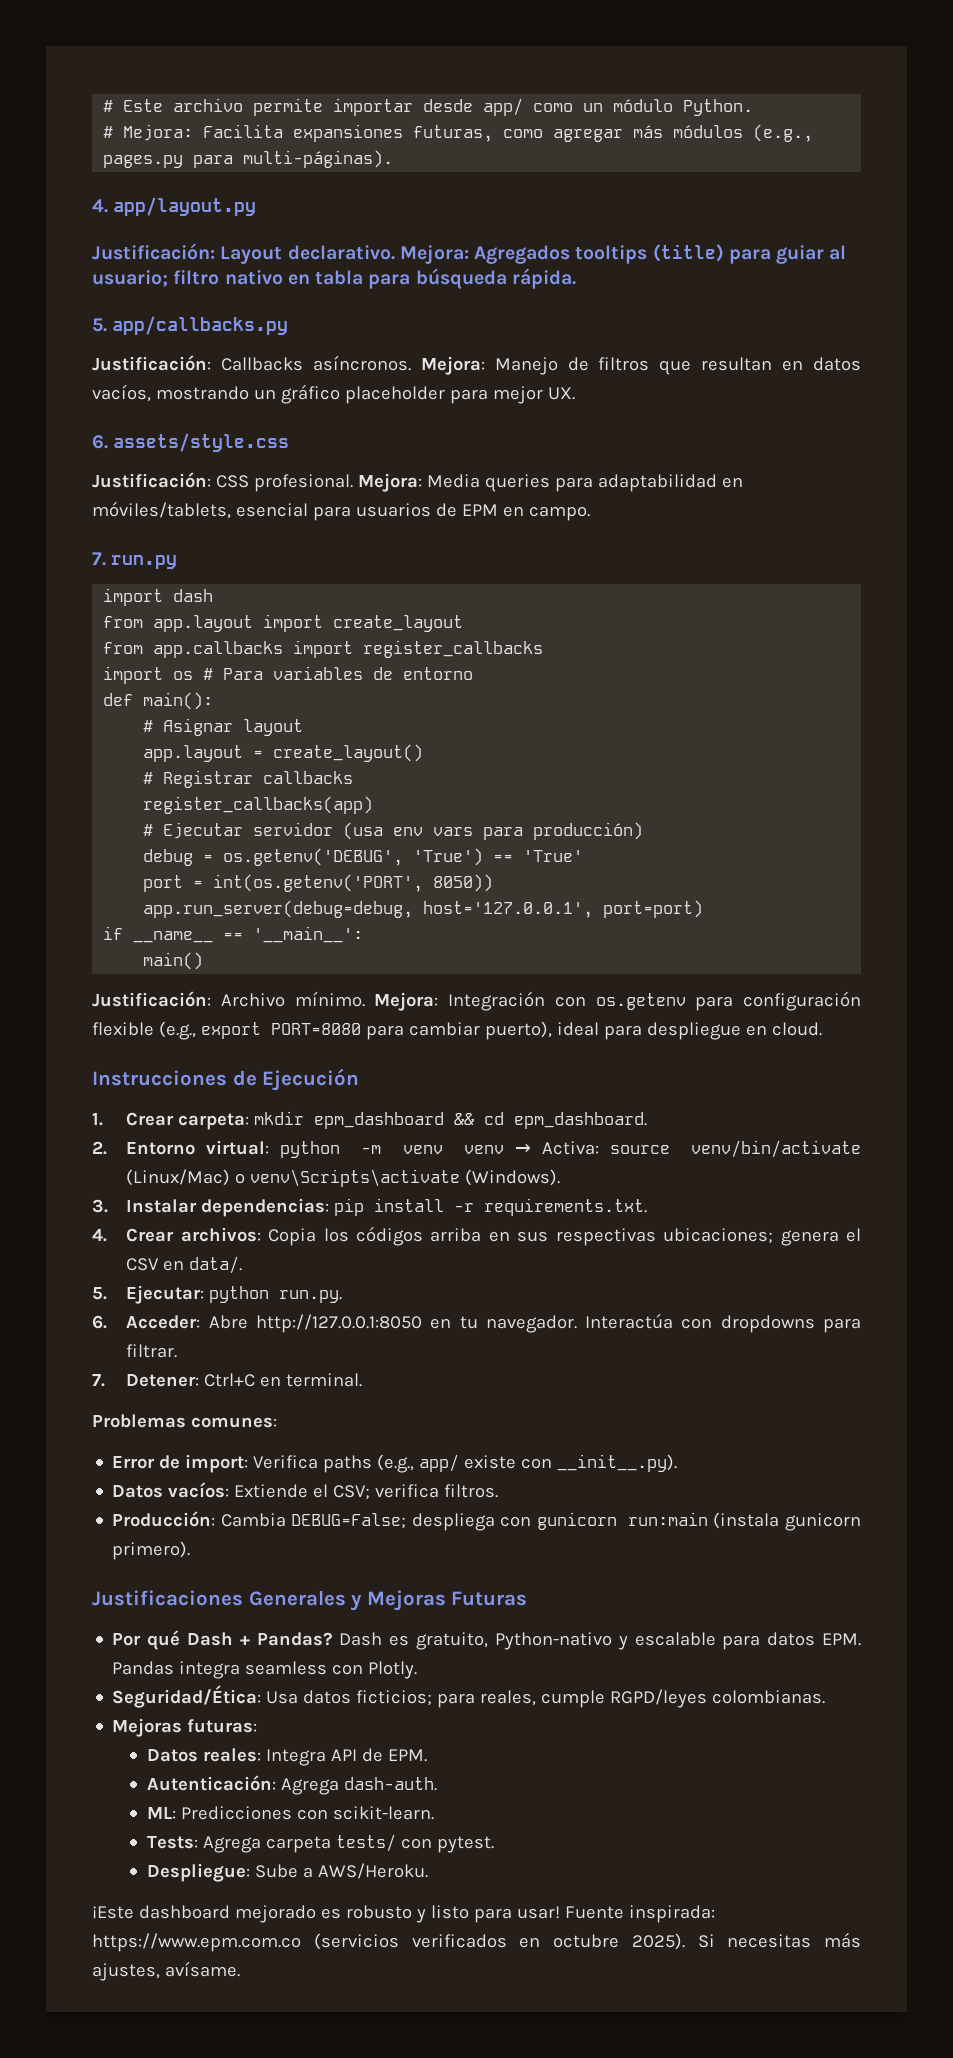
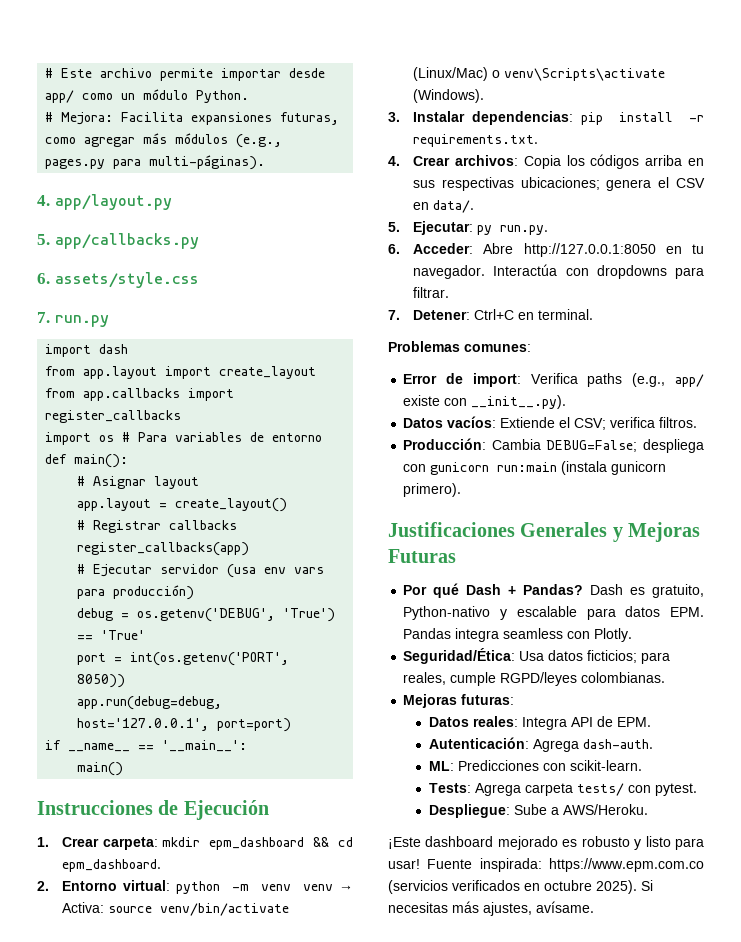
- Justificación: Layout declarativo. Mejora: Agregados tooltips (title) para guiar al usuario; filtro nativo en tabla para búsqueda rápida.
  5. app/callbacks.py
- Justificación: Callbacks asíncronos. Mejora: Manejo de filtros que resultan en datos vacíos, mostrando un gráfico placeholder para mejor UX.
  6. assets/style.css
- Justificación: CSS profesional. Mejora: Media queries para adaptabilidad en móviles/tablets, esencial para usuarios de EPM en campo.
- app.run_server(debug=debug, host='127.0.0.1', port=port)
+ app.run(debug=debug, host='127.0.0.1', port=port)
- Justificación: Archivo mínimo. Mejora: Integración con os.getenv para configuración flexible (e.g., export PORT=8080 para cambiar puerto), ideal para despliegue en cloud.
- 5. Ejecutar: python run.py.
+ 5. Ejecutar: py run.py.

